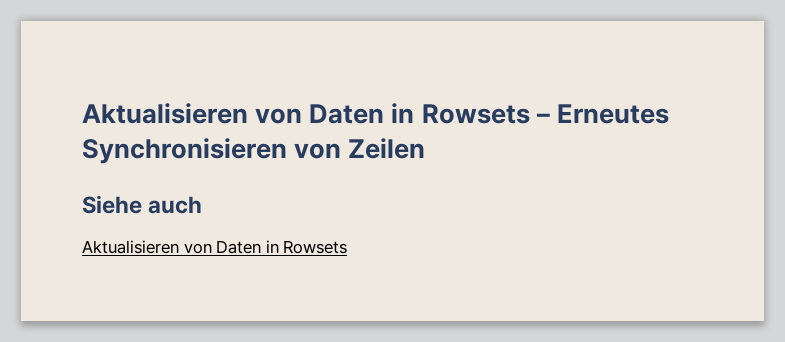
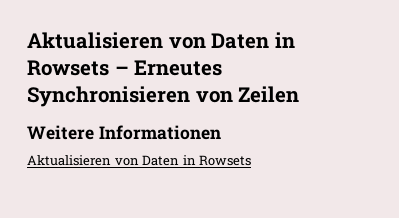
- Siehe auch
+ Weitere Informationen

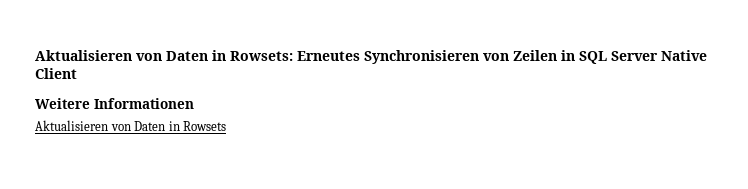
- Aktualisieren von Daten in Rowsets – Erneutes Synchronisieren von Zeilen
+ Aktualisieren von Daten in Rowsets: Erneutes Synchronisieren von Zeilen in SQL Server Native Client

